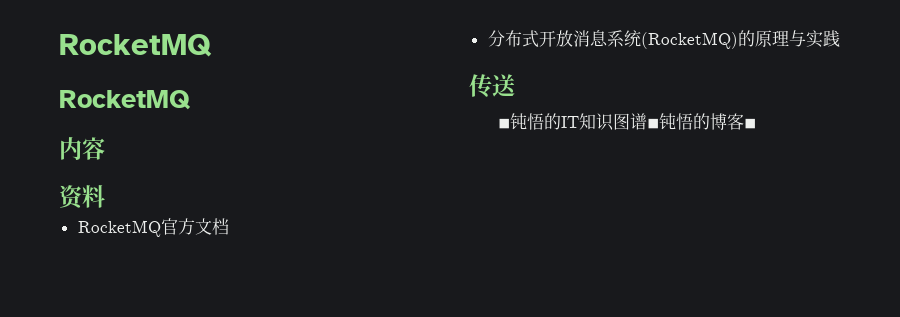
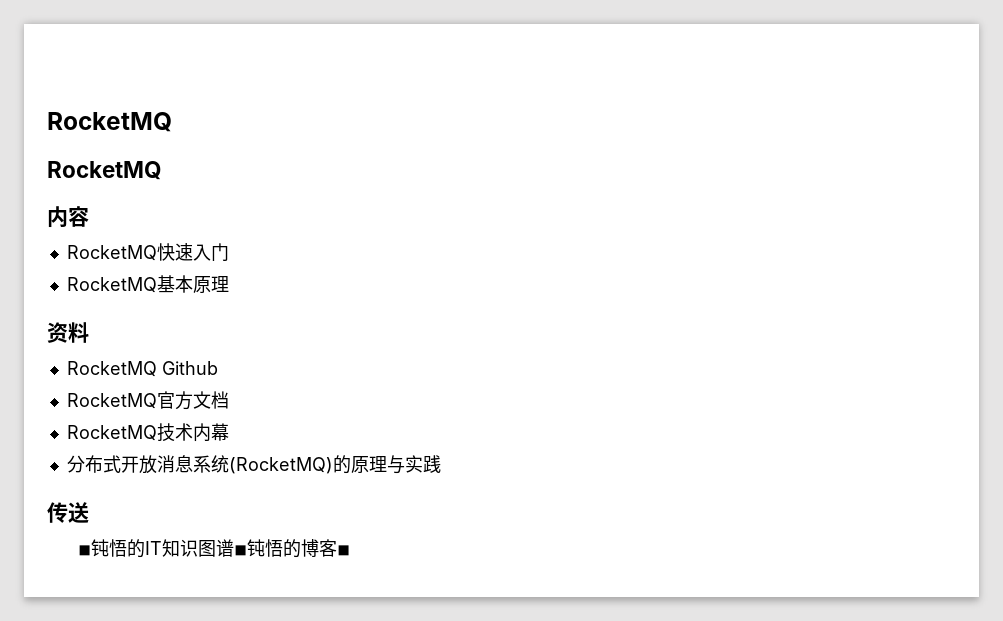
+ RocketMQ快速入门
+ RocketMQ基本原理
+ RocketMQ Github
+ RocketMQ技术内幕

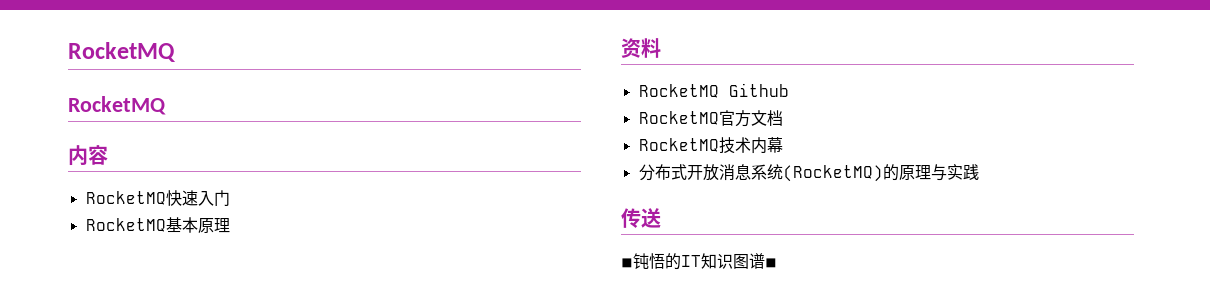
- ◾钝悟的IT知识图谱◾钝悟的博客◾
+ ◾钝悟的IT知识图谱◾

